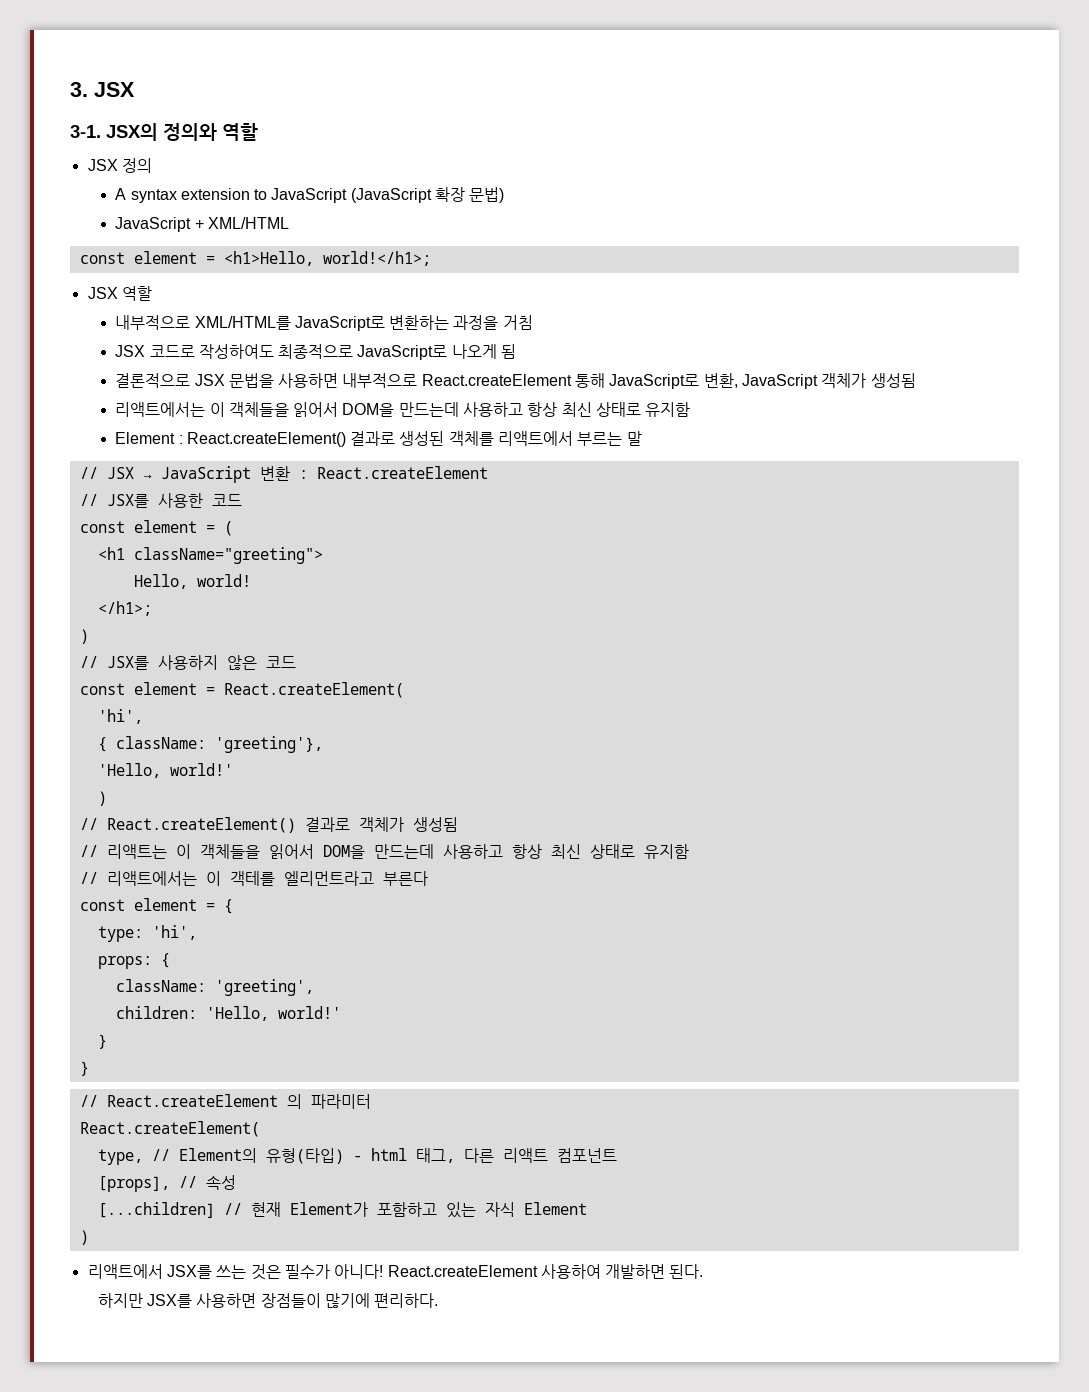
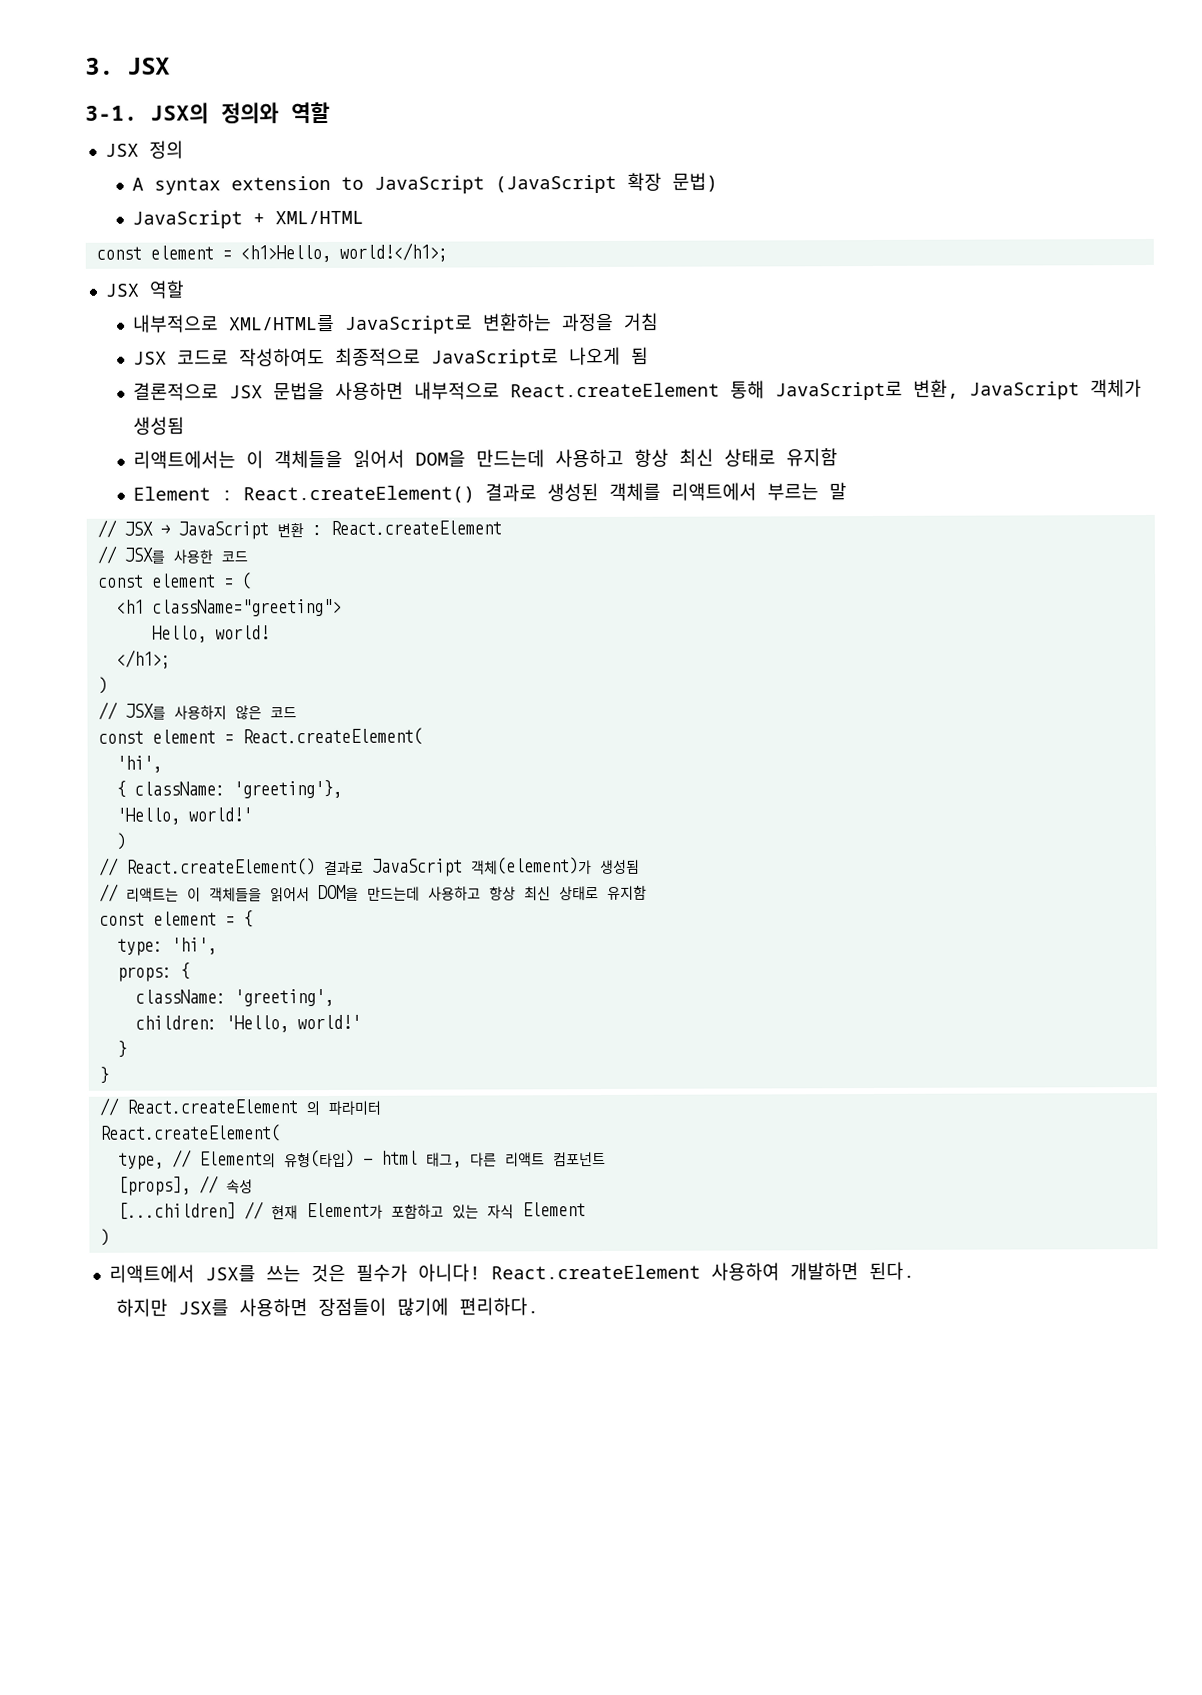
- // React.createElement() 결과로 객체가 생성됨
+ // React.createElement() 결과로 JavaScript 객체(element)가 생성됨
- // 리액트에서는 이 객테를 엘리먼트라고 부른다

